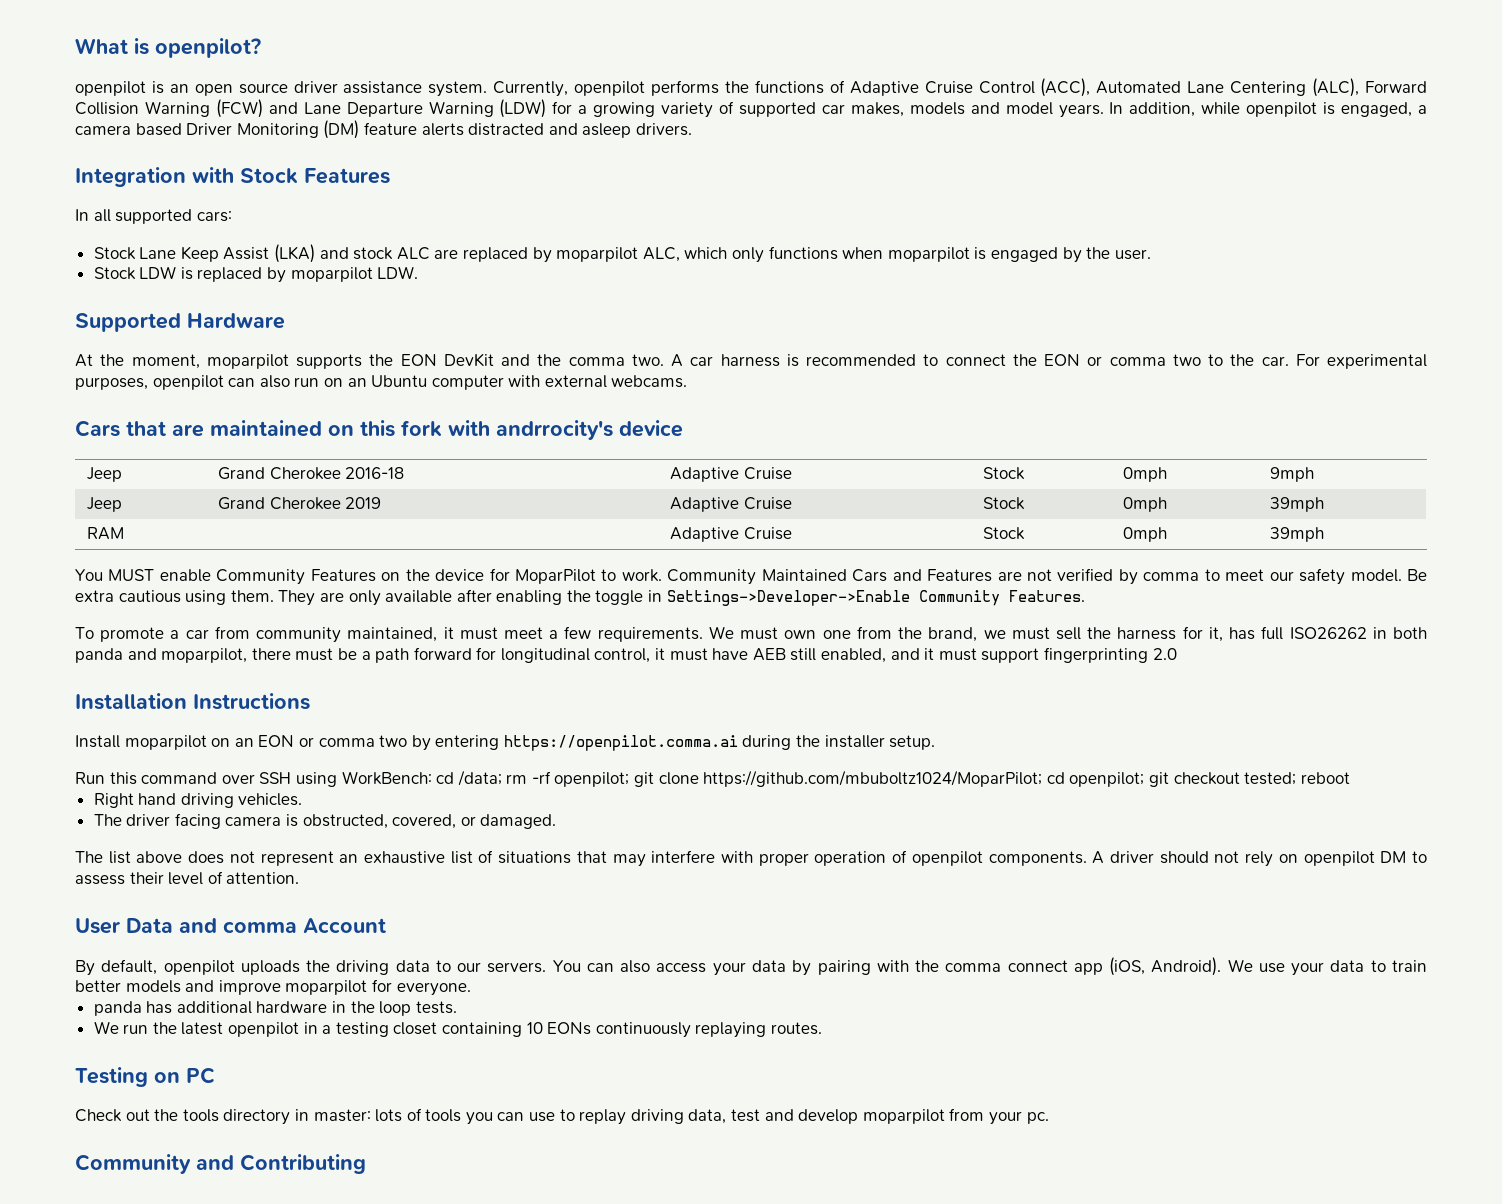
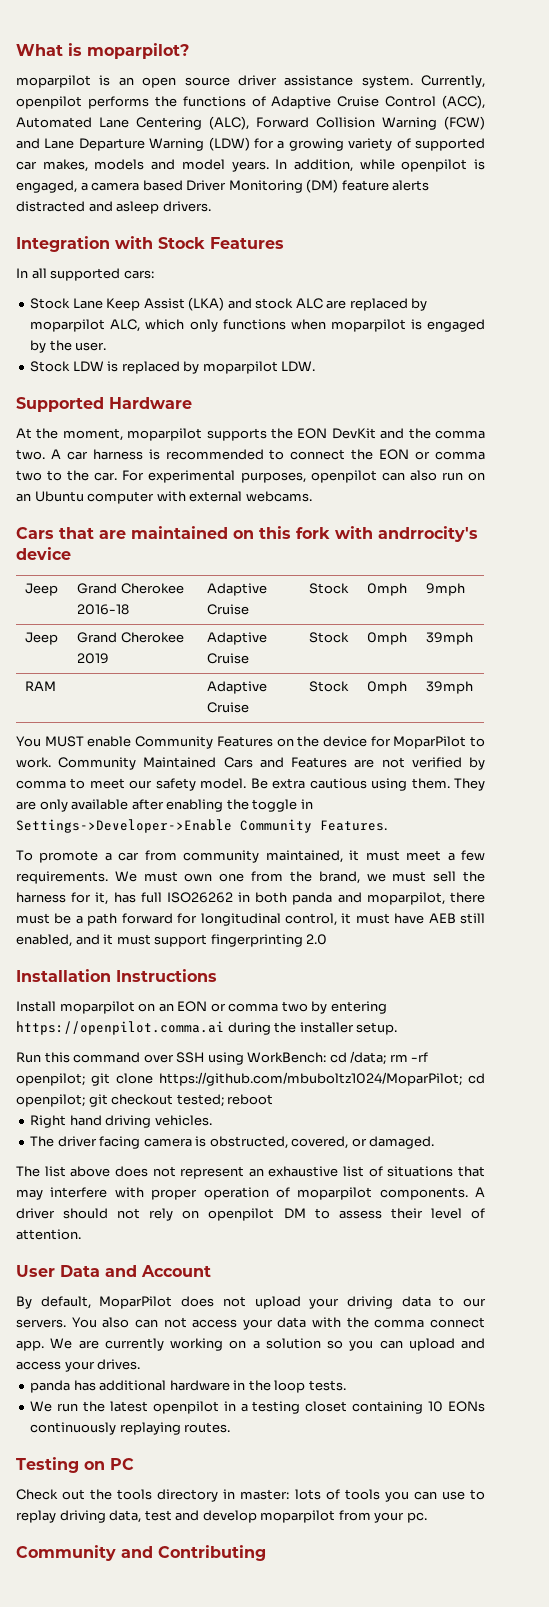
- What is openpilot?
- openpilot is an open source driver assistance system.
+ What is moparpilot?
+ moparpilot is an open source driver assistance system.
- The list above does not represent an exhaustive list of situations that may interfere with proper operation of openpilot components.
+ The list above does not represent an exhaustive list of situations that may interfere with proper operation of moparpilot components.
- User Data and comma Account
+ User Data and Account
- By default, openpilot uploads the driving data to our servers.
+ By default, MoparPilot does not upload your driving data to our servers.
- You can also access your data by pairing with the comma connect app (iOS, Android). We use your data to train better models and improve moparpilot for everyone.
+ You also can not access your data with the comma connect app. We are currently working on a solution so you can upload and access your drives.

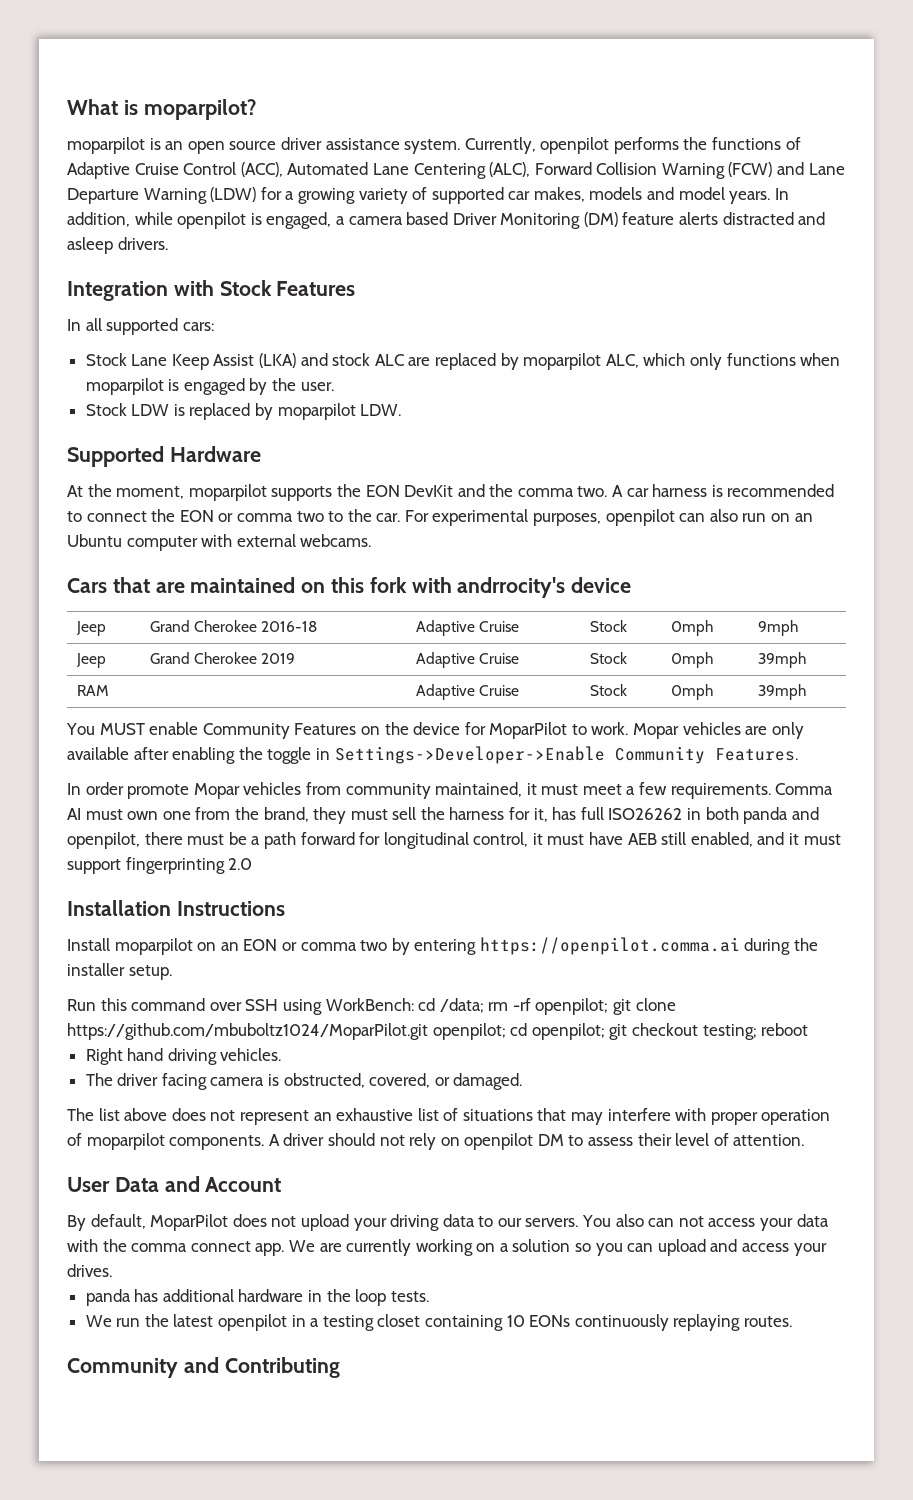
- Community Maintained Cars and Features are not verified by comma to meet our safety model. Be extra cautious using them. They are only available after enabling the toggle in Settings->Developer->Enable Community Features.
+ Mopar vehicles are only available after enabling the toggle in Settings->Developer->Enable Community Features.
- To promote a car from community maintained, it must meet a few requirements.
+ In order promote Mopar vehicles from community maintained, it must meet a few requirements.
- We must own one from the brand, we must sell the harness for it, has full ISO26262 in both panda and moparpilot, there must be a path forward for longitudinal control, it must have AEB still enabled, and it must support fingerprinting 2.0
+ Comma AI must own one from the brand, they must sell the harness for it, has full ISO26262 in both panda and openpilot, there must be a path forward for longitudinal control, it must have AEB still enabled, and it must support fingerprinting 2.0
- Run this command over SSH using WorkBench: cd /data; rm -rf openpilot; git clone https://github.com/mbuboltz1024/MoparPilot; cd openpilot; git checkout tested; reboot
+ Run this command over SSH using WorkBench: cd /data; rm -rf openpilot; git clone https://github.com/mbuboltz1024/MoparPilot.git openpilot; cd openpilot; git checkout testing; reboot
- Testing on PC
- Check out the tools directory in master: lots of tools you can use to replay driving data, test and develop moparpilot from your pc.

